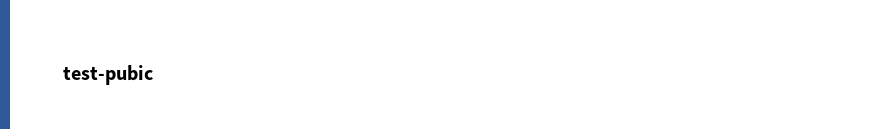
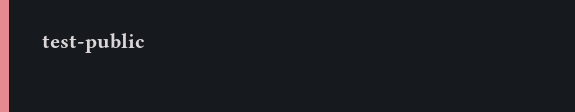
- test-pubic
+ test-public

